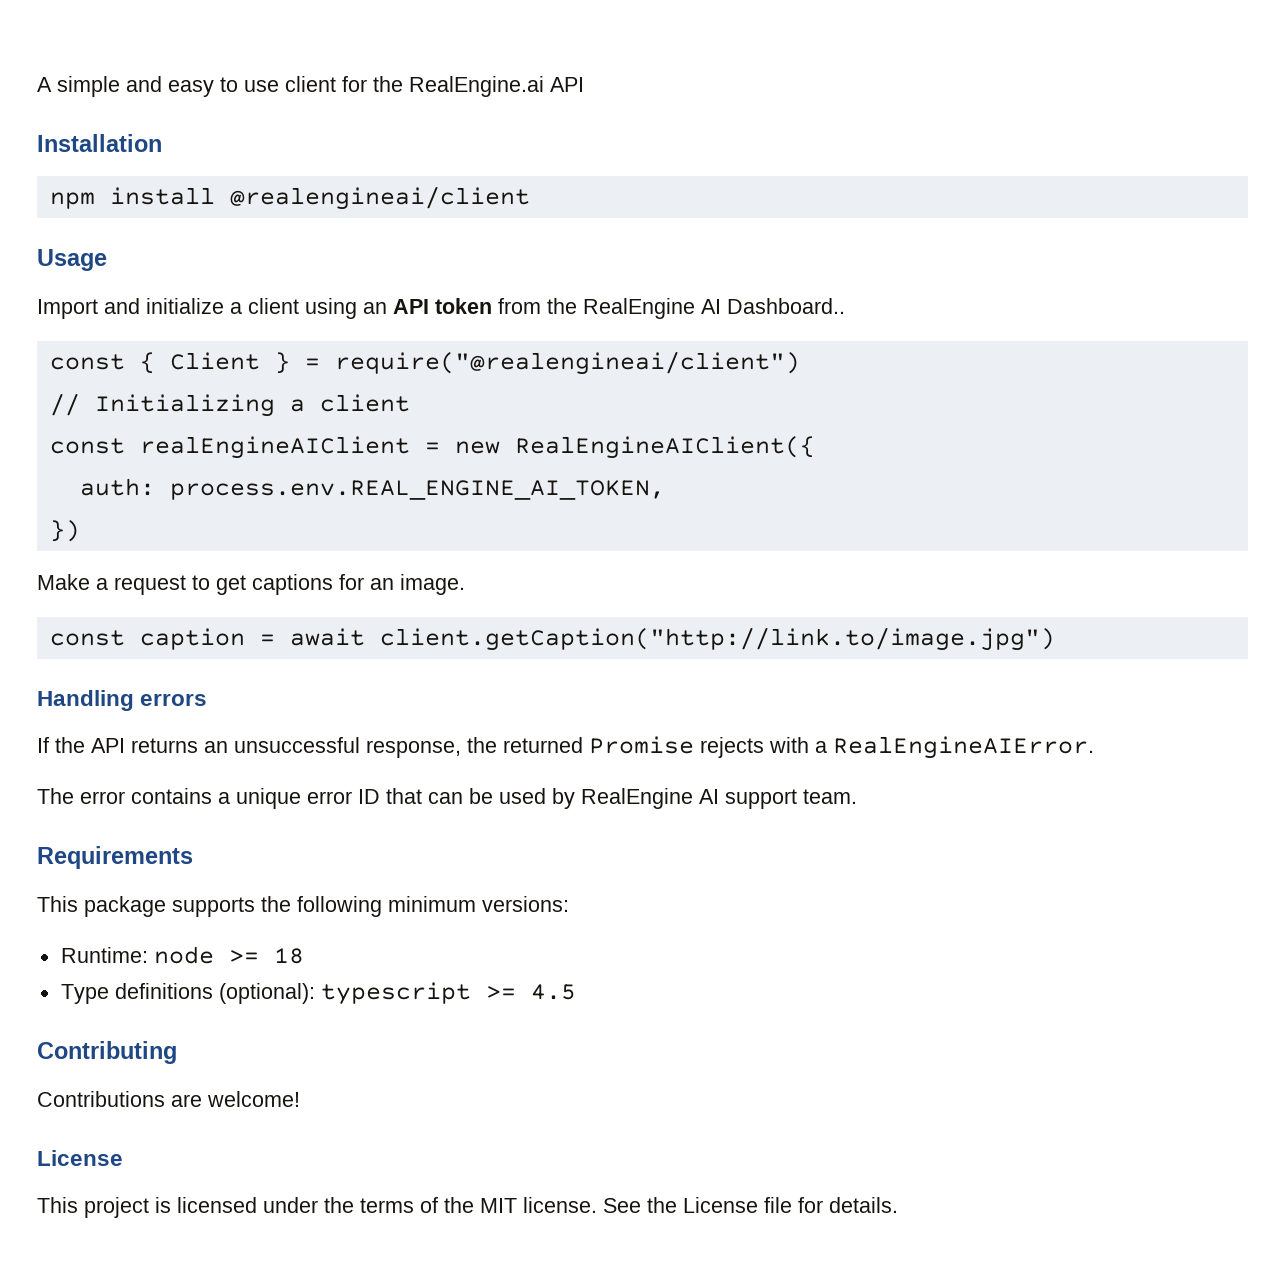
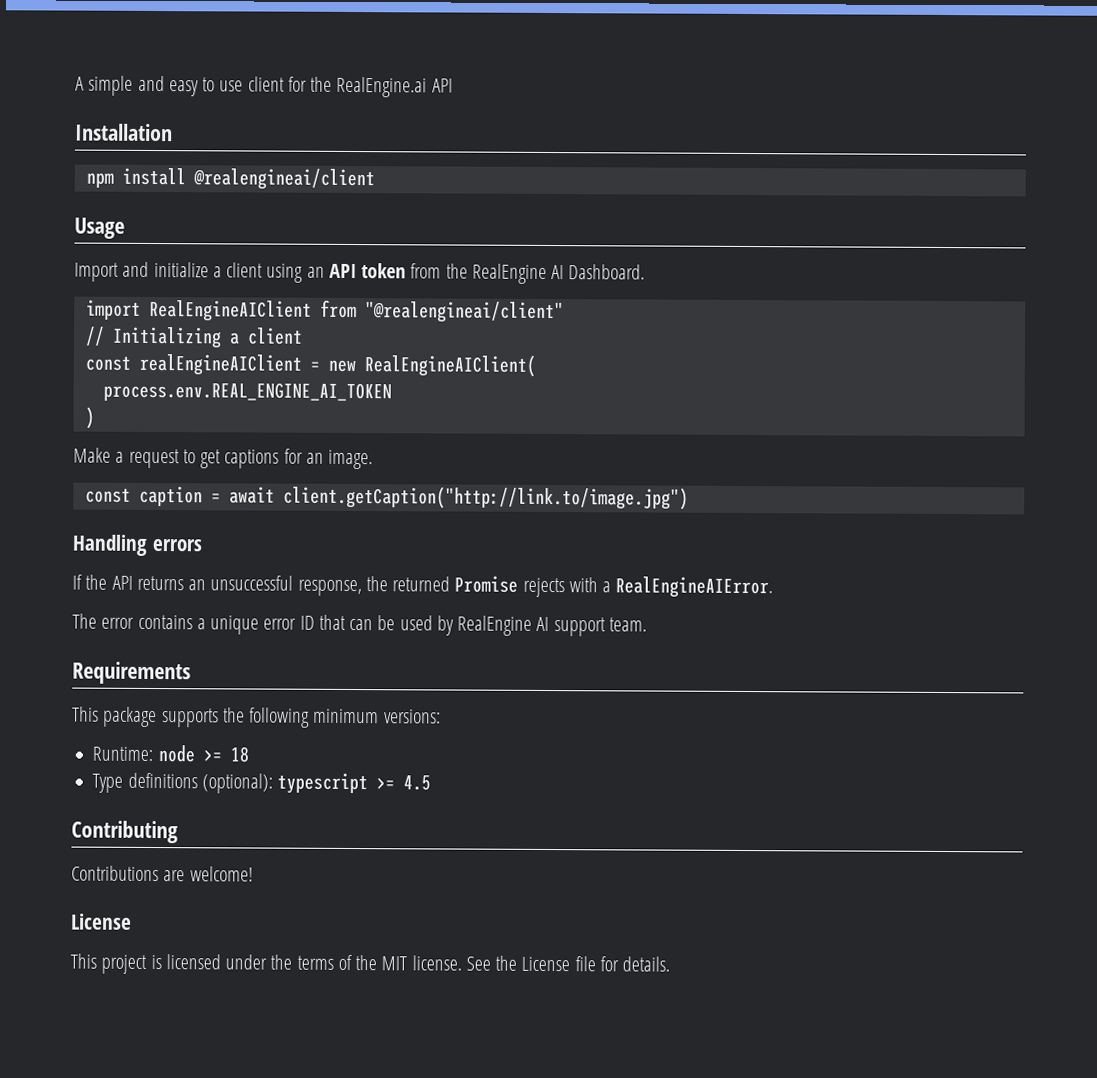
- Import and initialize a client using an API token from the RealEngine AI Dashboard..
- const { Client } = require("@realengineai/client")
+ Import and initialize a client using an API token from the RealEngine AI Dashboard.
+ import RealEngineAIClient from "@realengineai/client"
- const realEngineAIClient = new RealEngineAIClient({
- auth: process.env.REAL_ENGINE_AI_TOKEN,
- })
+ const realEngineAIClient = new RealEngineAIClient(
+ process.env.REAL_ENGINE_AI_TOKEN
+ )

